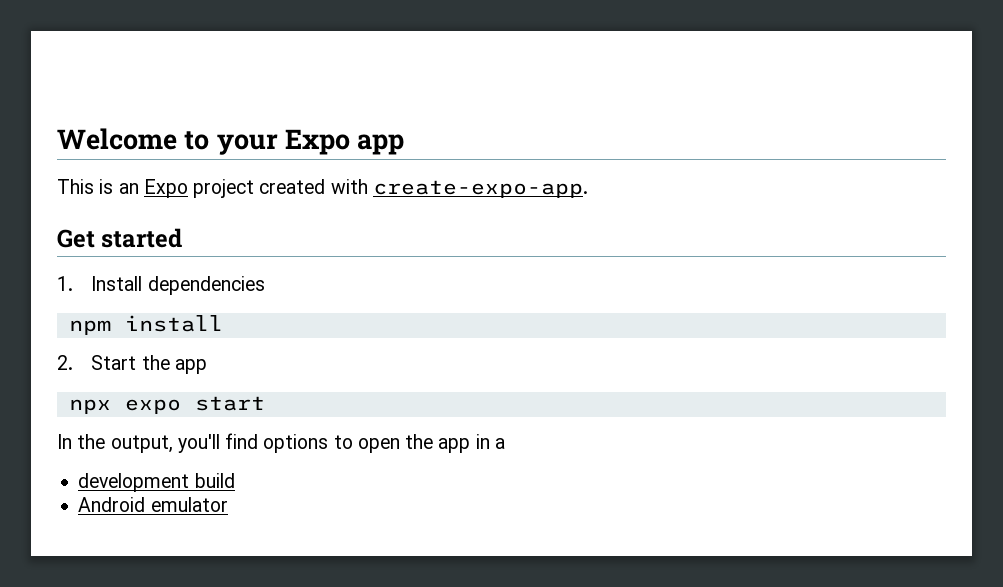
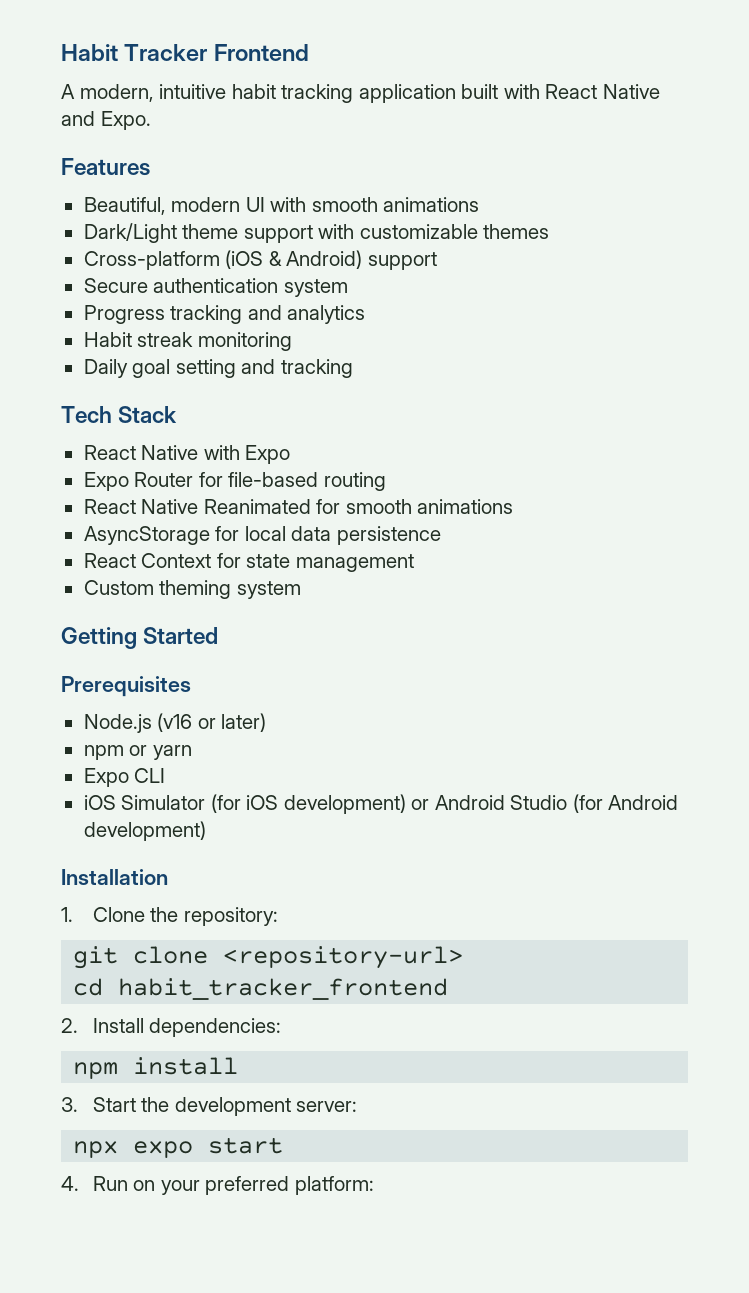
- Welcome to your Expo app
- This is an Expo project created with create-expo-app.
- Get started
- 1. Install dependencies
+ Habit Tracker Frontend
+ A modern, intuitive habit tracking application built with React Native and Expo.
+ Features
+ Beautiful, modern UI with smooth animations
+ Dark/Light theme support with customizable themes
+ Cross-platform (iOS & Android) support
+ Secure authentication system
+ Progress tracking and analytics
+ Habit streak monitoring
+ Daily goal setting and tracking
+ Tech Stack
+ React Native with Expo
+ Expo Router for file-based routing
+ React Native Reanimated for smooth animations
+ AsyncStorage for local data persistence
+ React Context for state management
+ Custom theming system
+ Getting Started
+ Prerequisites
+ Node.js (v16 or later)
+ npm or yarn
+ Expo CLI
+ iOS Simulator (for iOS development) or Android Studio (for Android development)
+ Installation
+ 1. Clone the repository:
+ git clone <repository-url>
+ cd habit_tracker_frontend
+ 2. Install dependencies:
- 2. Start the app
+ 3. Start the development server:
- In the output, you'll find options to open the app in a
- development build
- Android emulator
+ 4. Run on your preferred platform:

